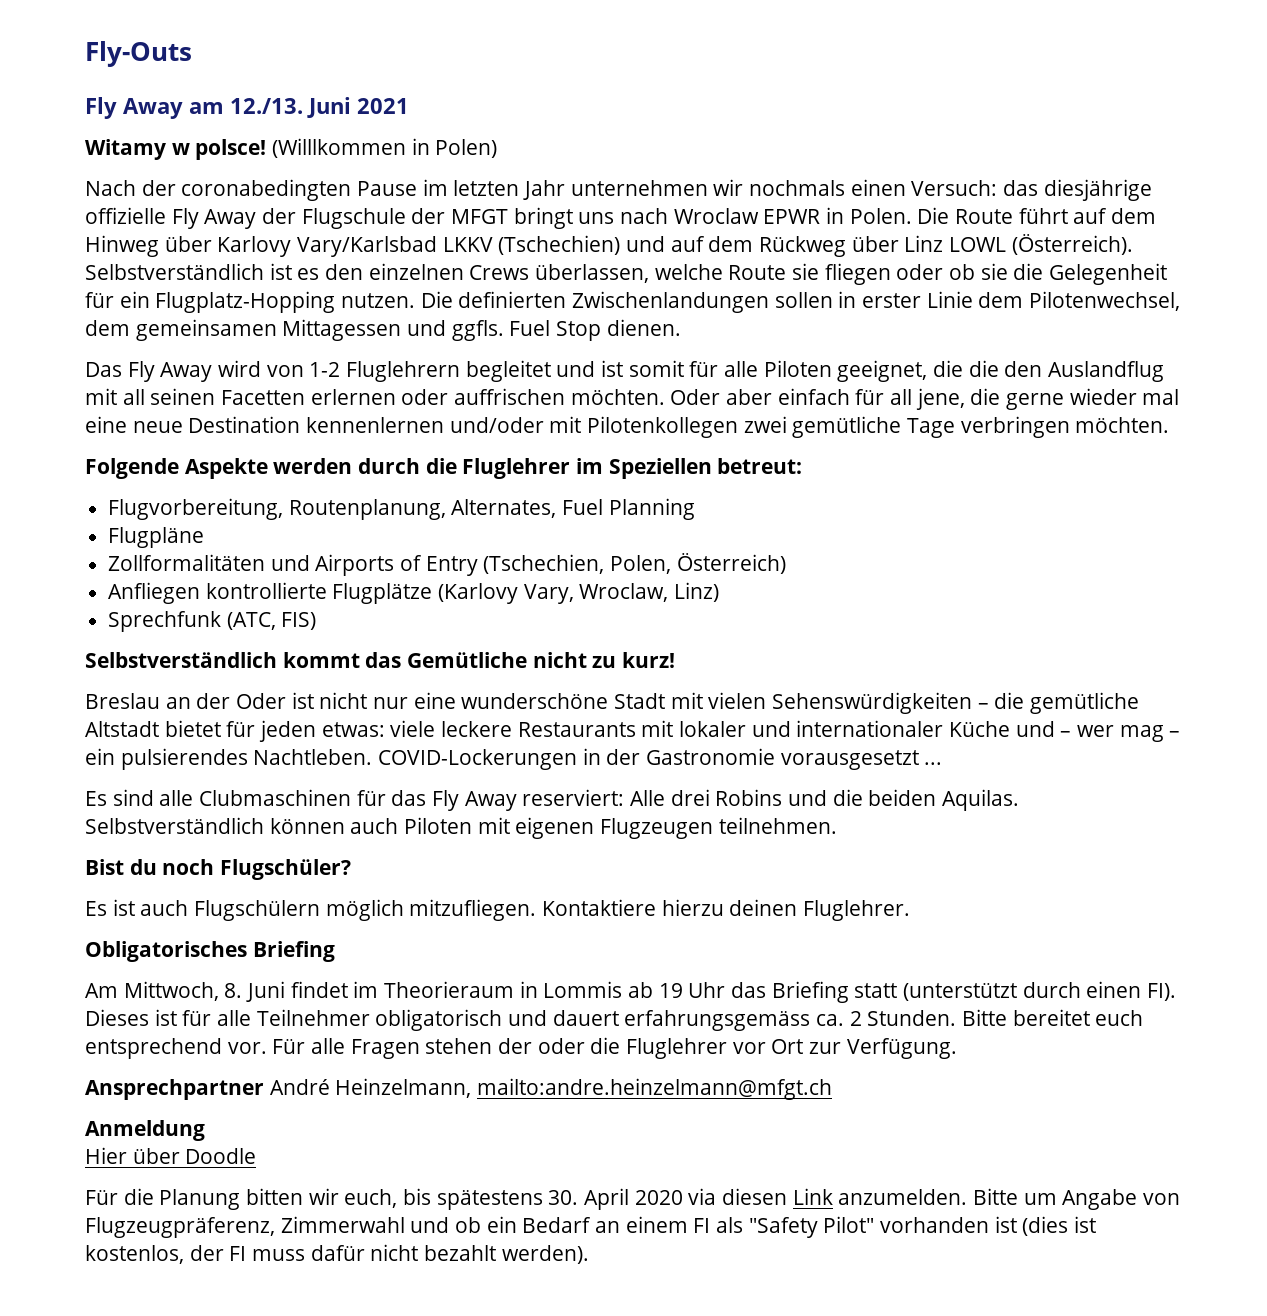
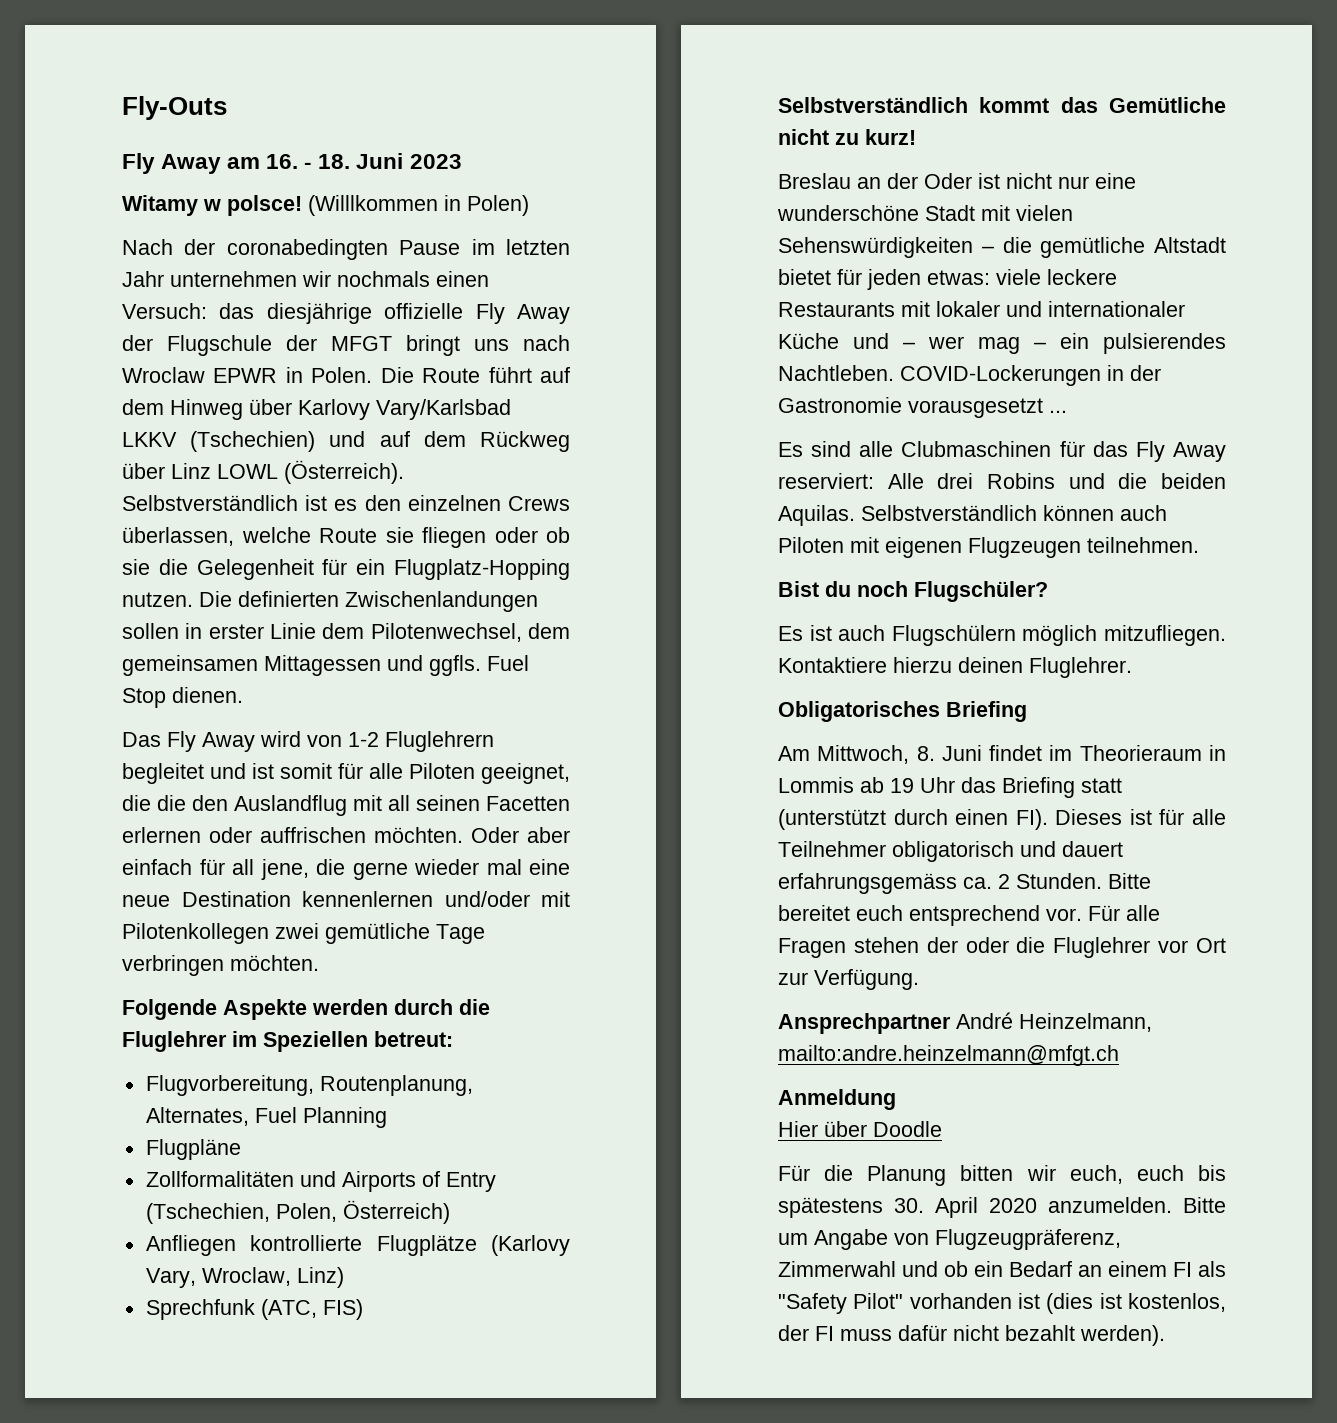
- Fly Away am 12./13. Juni 2021
+ Fly Away am 16. - 18. Juni 2023
- Für die Planung bitten wir euch, bis spätestens 30. April 2020 via diesen Link anzumelden.
+ Für die Planung bitten wir euch, euch bis spätestens 30. April 2020 anzumelden.

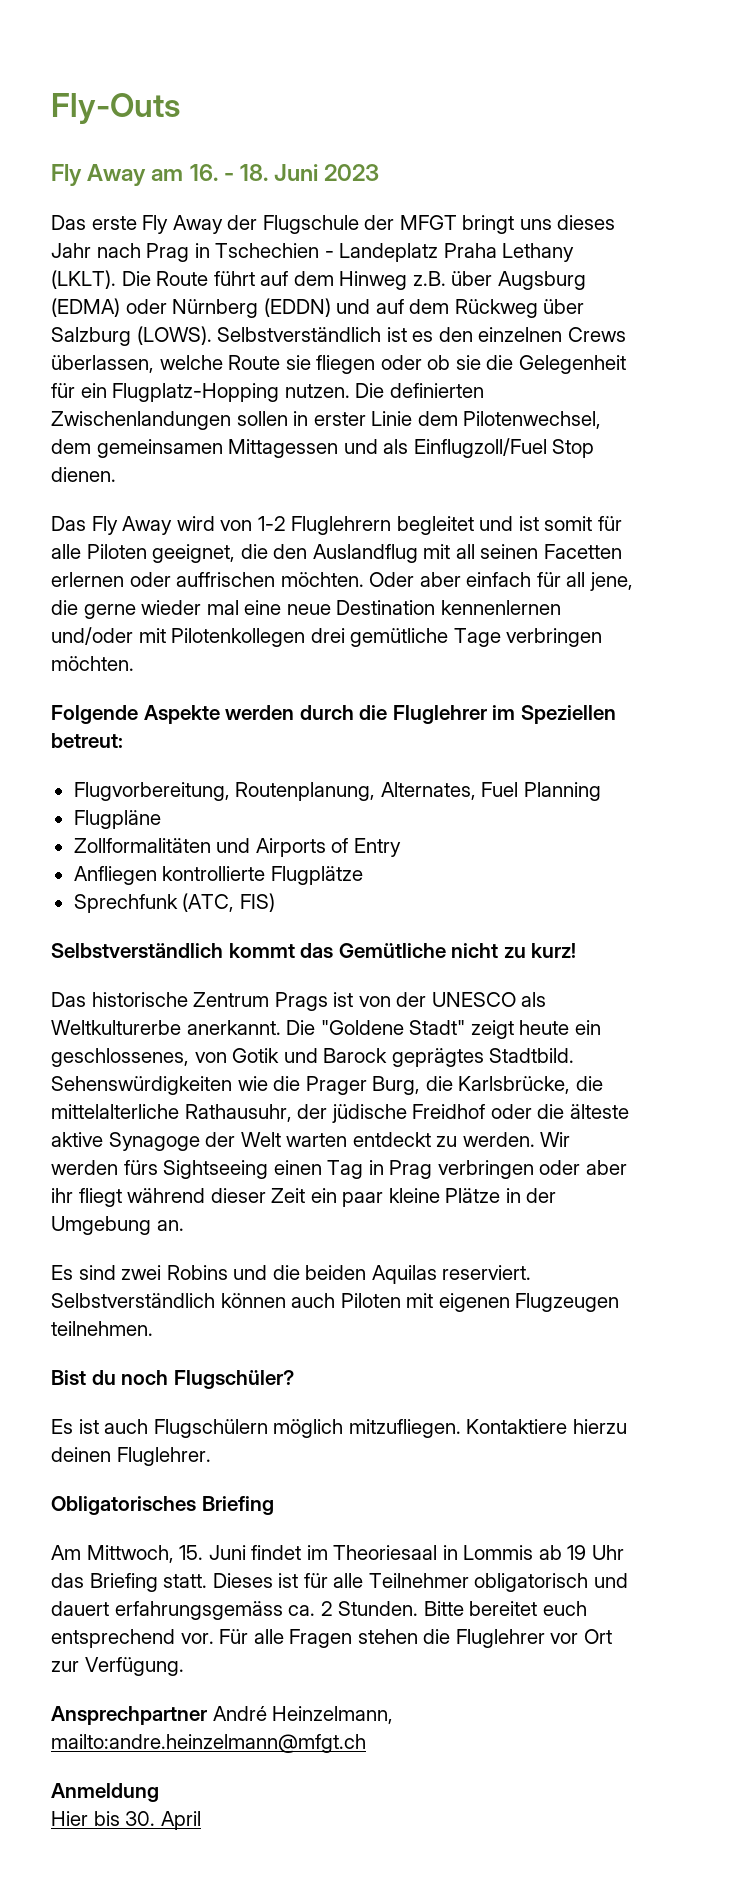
- Witamy w polsce! (Willlkommen in Polen)
- Nach der coronabedingten Pause im letzten Jahr unternehmen wir nochmals einen Versuch: das diesjährige offizielle Fly Away der Flugschule der MFGT bringt uns nach Wroclaw EPWR in Polen.
+ Das erste Fly Away der Flugschule der MFGT bringt uns dieses Jahr nach Prag in Tschechien - Landeplatz Praha Lethany (LKLT).
- Die Route führt auf dem Hinweg über Karlovy Vary/Karlsbad LKKV (Tschechien) und auf dem Rückweg über Linz LOWL (Österreich).
+ Die Route führt auf dem Hinweg z.B. über Augsburg (EDMA) oder Nürnberg (EDDN) und auf dem Rückweg über Salzburg (LOWS).
- Die definierten Zwischenlandungen sollen in erster Linie dem Pilotenwechsel, dem gemeinsamen Mittagessen und ggfls. Fuel Stop dienen.
+ Die definierten Zwischenlandungen sollen in erster Linie dem Pilotenwechsel, dem gemeinsamen Mittagessen und als Einflugzoll/Fuel Stop dienen.
- Das Fly Away wird von 1-2 Fluglehrern begleitet und ist somit für alle Piloten geeignet, die die den Auslandflug mit all seinen Facetten erlernen oder auffrischen möchten.
+ Das Fly Away wird von 1-2 Fluglehrern begleitet und ist somit für alle Piloten geeignet, die den Auslandflug mit all seinen Facetten erlernen oder auffrischen möchten.
- Oder aber einfach für all jene, die gerne wieder mal eine neue Destination kennenlernen und/oder mit Pilotenkollegen zwei gemütliche Tage verbringen möchten.
+ Oder aber einfach für all jene, die gerne wieder mal eine neue Destination kennenlernen und/oder mit Pilotenkollegen drei gemütliche Tage verbringen möchten.
- Zollformalitäten und Airports of Entry (Tschechien, Polen, Österreich)
+ Zollformalitäten und Airports of Entry
- Anfliegen kontrollierte Flugplätze (Karlovy Vary, Wroclaw, Linz)
+ Anfliegen kontrollierte Flugplätze
- Breslau an der Oder ist nicht nur eine wunderschöne Stadt mit vielen Sehenswürdigkeiten – die gemütliche Altstadt bietet für jeden etwas: viele leckere Restaurants mit lokaler und internationaler Küche und – wer mag – ein pulsierendes Nachtleben. COVID-Lockerungen in der Gastronomie vorausgesetzt ...
- Es sind alle Clubmaschinen für das Fly Away reserviert: Alle drei Robins und die beiden Aquilas.
+ Das historische Zentrum Prags ist von der UNESCO als Weltkulturerbe anerkannt. Die "Goldene Stadt" zeigt heute ein geschlossenes, von Gotik und Barock geprägtes Stadtbild. Sehenswürdigkeiten wie die Prager Burg, die Karlsbrücke, die mittelalterliche Rathausuhr, der jüdische Freidhof oder die älteste aktive Synagoge der Welt warten entdeckt zu werden. Wir werden fürs Sightseeing einen Tag in Prag verbringen oder aber ihr fliegt während dieser Zeit ein paar kleine Plätze in der Umgebung an.
+ Es sind zwei Robins und die beiden Aquilas reserviert.
- Am Mittwoch, 8. Juni findet im Theorieraum in Lommis ab 19 Uhr das Briefing statt (unterstützt durch einen FI). Dieses ist für alle Teilnehmer obligatorisch und dauert erfahrungsgemäss ca. 2 Stunden.
+ Am Mittwoch, 15. Juni findet im Theoriesaal in Lommis ab 19 Uhr das Briefing statt. Dieses ist für alle Teilnehmer obligatorisch und dauert erfahrungsgemäss ca. 2 Stunden.
- Für alle Fragen stehen der oder die Fluglehrer vor Ort zur Verfügung.
+ Für alle Fragen stehen die Fluglehrer vor Ort zur Verfügung.
- Hier über Doodle
- Für die Planung bitten wir euch, euch bis spätestens 30. April 2020 anzumelden. Bitte um Angabe von Flugzeugpräferenz, Zimmerwahl und ob ein Bedarf an einem FI als "Safety Pilot" vorhanden ist (dies ist kostenlos, der FI muss dafür nicht bezahlt werden).
+ Hier bis 30. April

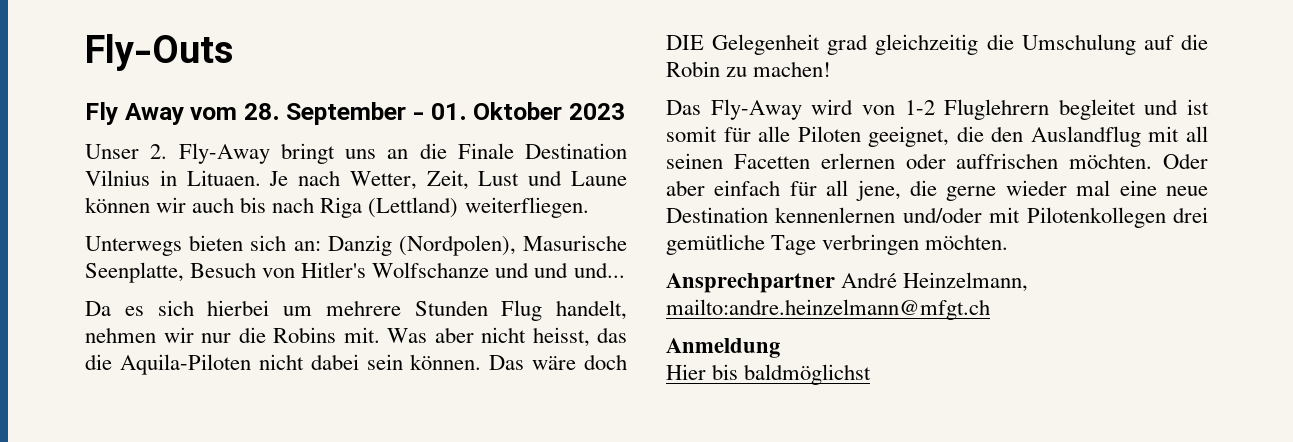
- Fly Away am 16. - 18. Juni 2023
- Das erste Fly Away der Flugschule der MFGT bringt uns dieses Jahr nach Prag in Tschechien - Landeplatz Praha Lethany (LKLT). Die Route führt auf dem Hinweg z.B. über Augsburg (EDMA) oder Nürnberg (EDDN) und auf dem Rückweg über Salzburg (LOWS). Selbstverständlich ist es den einzelnen Crews überlassen, welche Route sie fliegen oder ob sie die Gelegenheit für ein Flugplatz-Hopping nutzen. Die definierten Zwischenlandungen sollen in erster Linie dem Pilotenwechsel, dem gemeinsamen Mittagessen und als Einflugzoll/Fuel Stop dienen.
- Das Fly Away wird von 1-2 Fluglehrern begleitet und ist somit für alle Piloten geeignet, die den Auslandflug mit all seinen Facetten erlernen oder auffrischen möchten.
+ Fly Away vom 28. September - 01. Oktober 2023
+ Unser 2. Fly-Away bringt uns an die Finale Destination Vilnius in Lituaen. Je nach Wetter, Zeit, Lust und Laune können wir auch bis nach Riga (Lettland) weiterfliegen.
+ Unterwegs bieten sich an: Danzig (Nordpolen), Masurische Seenplatte, Besuch von Hitler's Wolfschanze und und und...
+ Da es sich hierbei um mehrere Stunden Flug handelt, nehmen wir nur die Robins mit. Was aber nicht heisst, das die Aquila-Piloten nicht dabei sein können. Das wäre doch DIE Gelegenheit grad gleichzeitig die Umschulung auf die Robin zu machen!
+ Das Fly-Away wird von 1-2 Fluglehrern begleitet und ist somit für alle Piloten geeignet, die den Auslandflug mit all seinen Facetten erlernen oder auffrischen möchten.
- Folgende Aspekte werden durch die Fluglehrer im Speziellen betreut:
- Flugvorbereitung, Routenplanung, Alternates, Fuel Planning
- Flugpläne
- Zollformalitäten und Airports of Entry
- Anfliegen kontrollierte Flugplätze
- Sprechfunk (ATC, FIS)
- Selbstverständlich kommt das Gemütliche nicht zu kurz!
- Das historische Zentrum Prags ist von der UNESCO als Weltkulturerbe anerkannt. Die "Goldene Stadt" zeigt heute ein geschlossenes, von Gotik und Barock geprägtes Stadtbild. Sehenswürdigkeiten wie die Prager Burg, die Karlsbrücke, die mittelalterliche Rathausuhr, der jüdische Freidhof oder die älteste aktive Synagoge der Welt warten entdeckt zu werden. Wir werden fürs Sightseeing einen Tag in Prag verbringen oder aber ihr fliegt während dieser Zeit ein paar kleine Plätze in der Umgebung an.
- Es sind zwei Robins und die beiden Aquilas reserviert. Selbstverständlich können auch Piloten mit eigenen Flugzeugen teilnehmen.
- Bist du noch Flugschüler?
- Es ist auch Flugschülern möglich mitzufliegen. Kontaktiere hierzu deinen Fluglehrer.
- Obligatorisches Briefing
- Am Mittwoch, 15. Juni findet im Theoriesaal in Lommis ab 19 Uhr das Briefing statt. Dieses ist für alle Teilnehmer obligatorisch und dauert erfahrungsgemäss ca. 2 Stunden. Bitte bereitet euch entsprechend vor. Für alle Fragen stehen die Fluglehrer vor Ort zur Verfügung.
- Hier bis 30. April
+ Hier bis baldmöglichst

